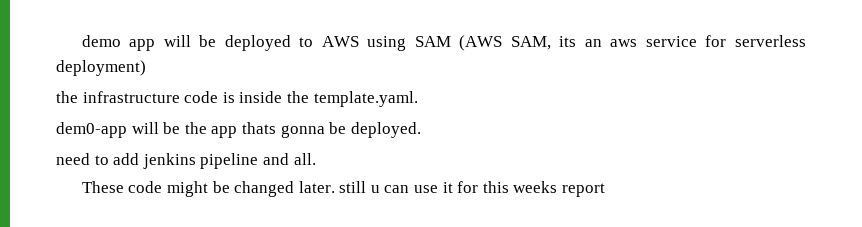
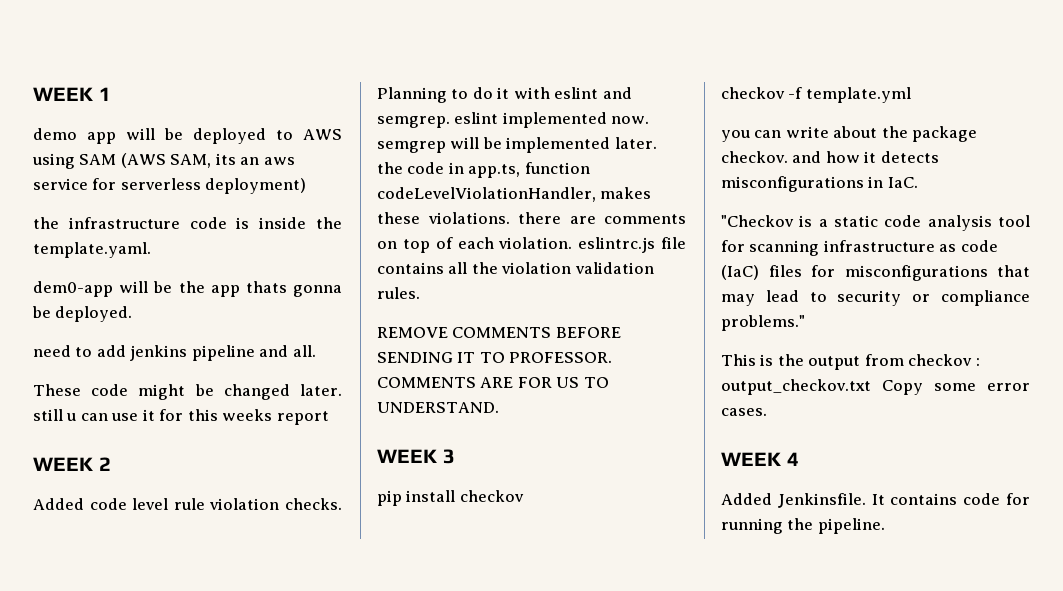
+ WEEK 1
+ WEEK 2
+ Added code level rule violation checks. Planning to do it with eslint and semgrep. eslint implemented now. semgrep will be implemented later. the code in app.ts, function codeLevelViolationHandler, makes these violations. there are comments on top of each violation. eslintrc.js file contains all the violation validation rules.
+ REMOVE COMMENTS BEFORE SENDING IT TO PROFESSOR. COMMENTS ARE FOR US TO UNDERSTAND.
+ WEEK 3
+ pip install checkov
+ checkov -f template.yml
+ you can write about the package checkov. and how it detects misconfigurations in IaC.
+ "Checkov is a static code analysis tool for scanning infrastructure as code (IaC) files for misconfigurations that may lead to security or compliance problems."
+ This is the output from checkov : output_checkov.txt Copy some error cases.
+ WEEK 4
+ Added Jenkinsfile. It contains code for running the pipeline.

